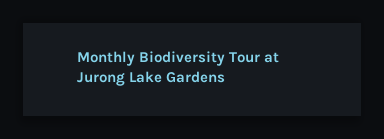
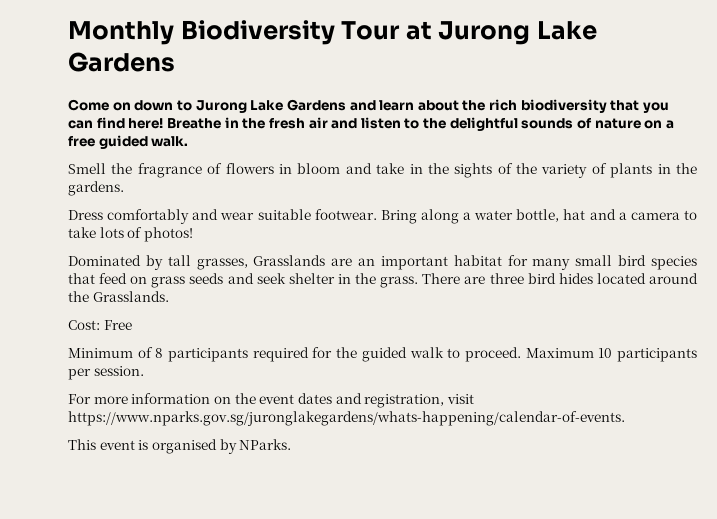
+ Come on down to Jurong Lake Gardens and learn about the rich biodiversity that you can find here! Breathe in the fresh air and listen to the delightful sounds of nature on a free guided walk.
+ Smell the fragrance of flowers in bloom and take in the sights of the variety of plants in the gardens.
+ Dress comfortably and wear suitable footwear. Bring along a water bottle, hat and a camera to take lots of photos!
+ Dominated by tall grasses, Grasslands are an important habitat for many small bird species that feed on grass seeds and seek shelter in the grass. There are three bird hides located around the Grasslands.
+ Cost: Free
+ Minimum of 8 participants required for the guided walk to proceed. Maximum 10 participants per session.
+ For more information on the event dates and registration, visit https://www.nparks.gov.sg/juronglakegardens/whats-happening/calendar-of-events.
+ This event is organised by NParks.

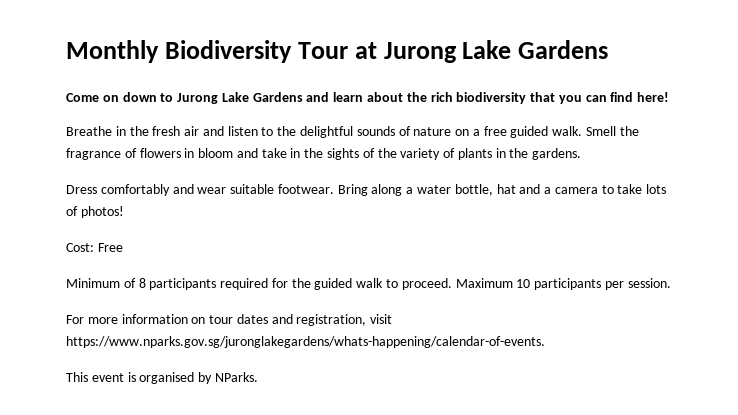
- Come on down to Jurong Lake Gardens and learn about the rich biodiversity that you can find here! Breathe in the fresh air and listen to the delightful sounds of nature on a free guided walk.
- Smell the fragrance of flowers in bloom and take in the sights of the variety of plants in the gardens.
+ Come on down to Jurong Lake Gardens and learn about the rich biodiversity that you can find here!
+ Breathe in the fresh air and listen to the delightful sounds of nature on a free guided walk. Smell the fragrance of flowers in bloom and take in the sights of the variety of plants in the gardens.
- Dominated by tall grasses, Grasslands are an important habitat for many small bird species that feed on grass seeds and seek shelter in the grass. There are three bird hides located around the Grasslands.
- For more information on the event dates and registration, visit https://www.nparks.gov.sg/juronglakegardens/whats-happening/calendar-of-events.
+ For more information on tour dates and registration, visit https://www.nparks.gov.sg/juronglakegardens/whats-happening/calendar-of-events.

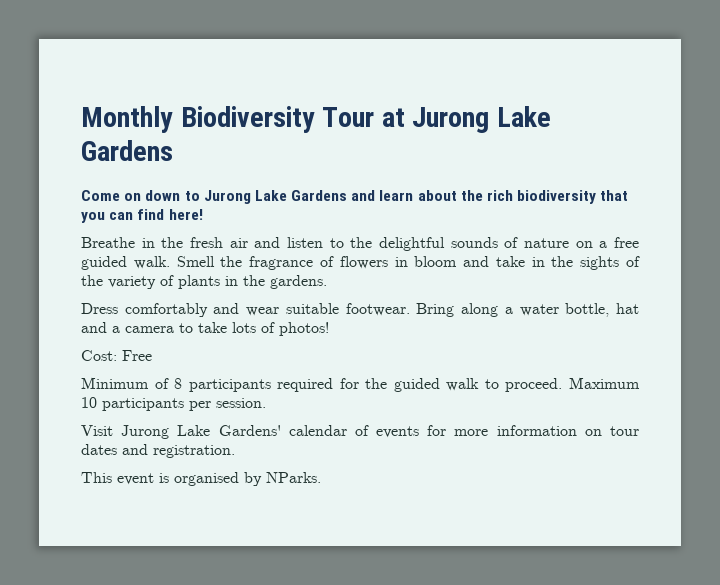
- For more information on tour dates and registration, visit https://www.nparks.gov.sg/juronglakegardens/whats-happening/calendar-of-events.
+ Visit Jurong Lake Gardens' calendar of events for more information on tour dates and registration.

